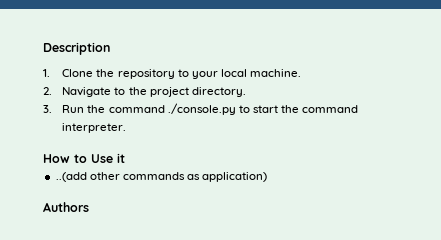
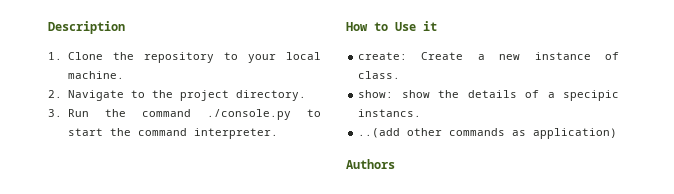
+ create: Create a new instance of class.
+ show: show the details of a specipic instancs.

